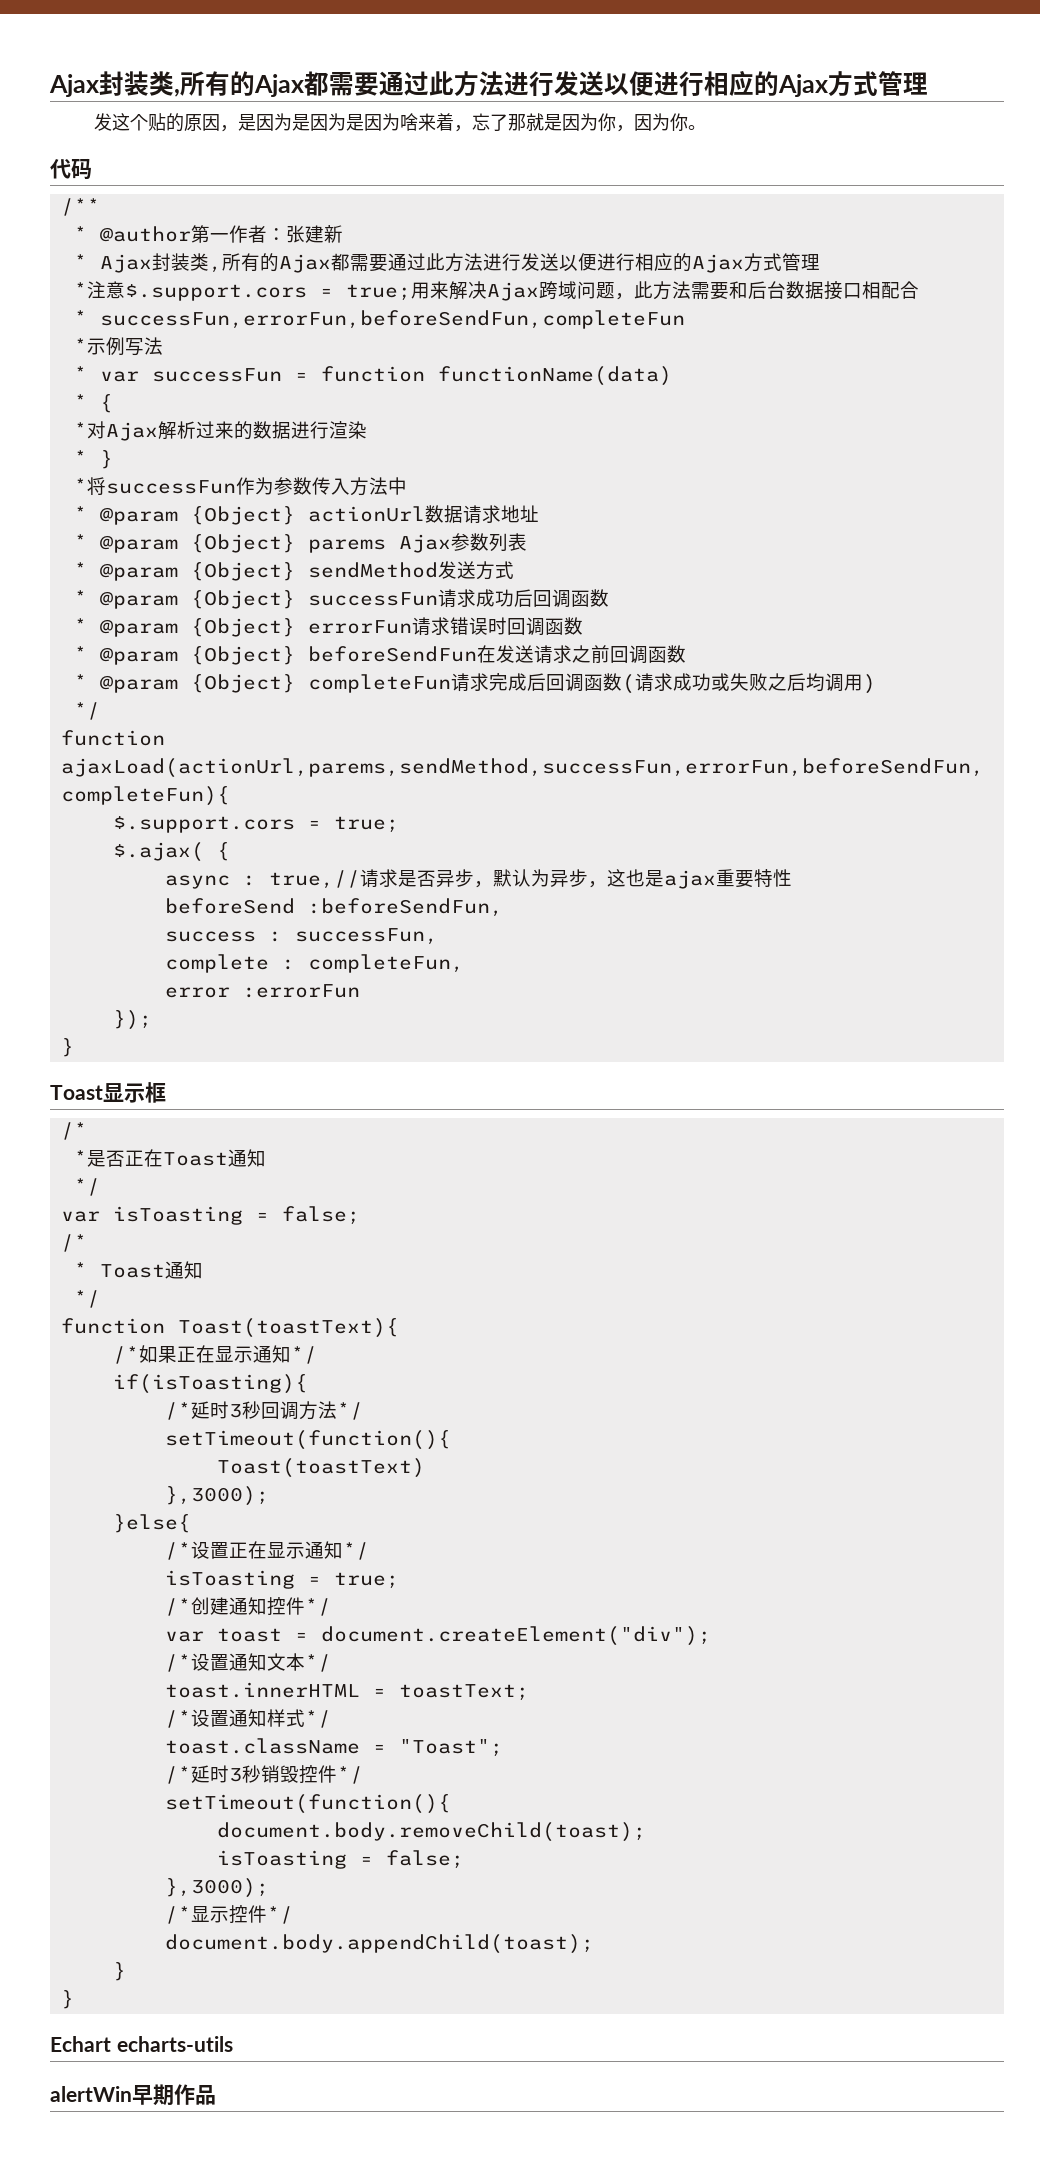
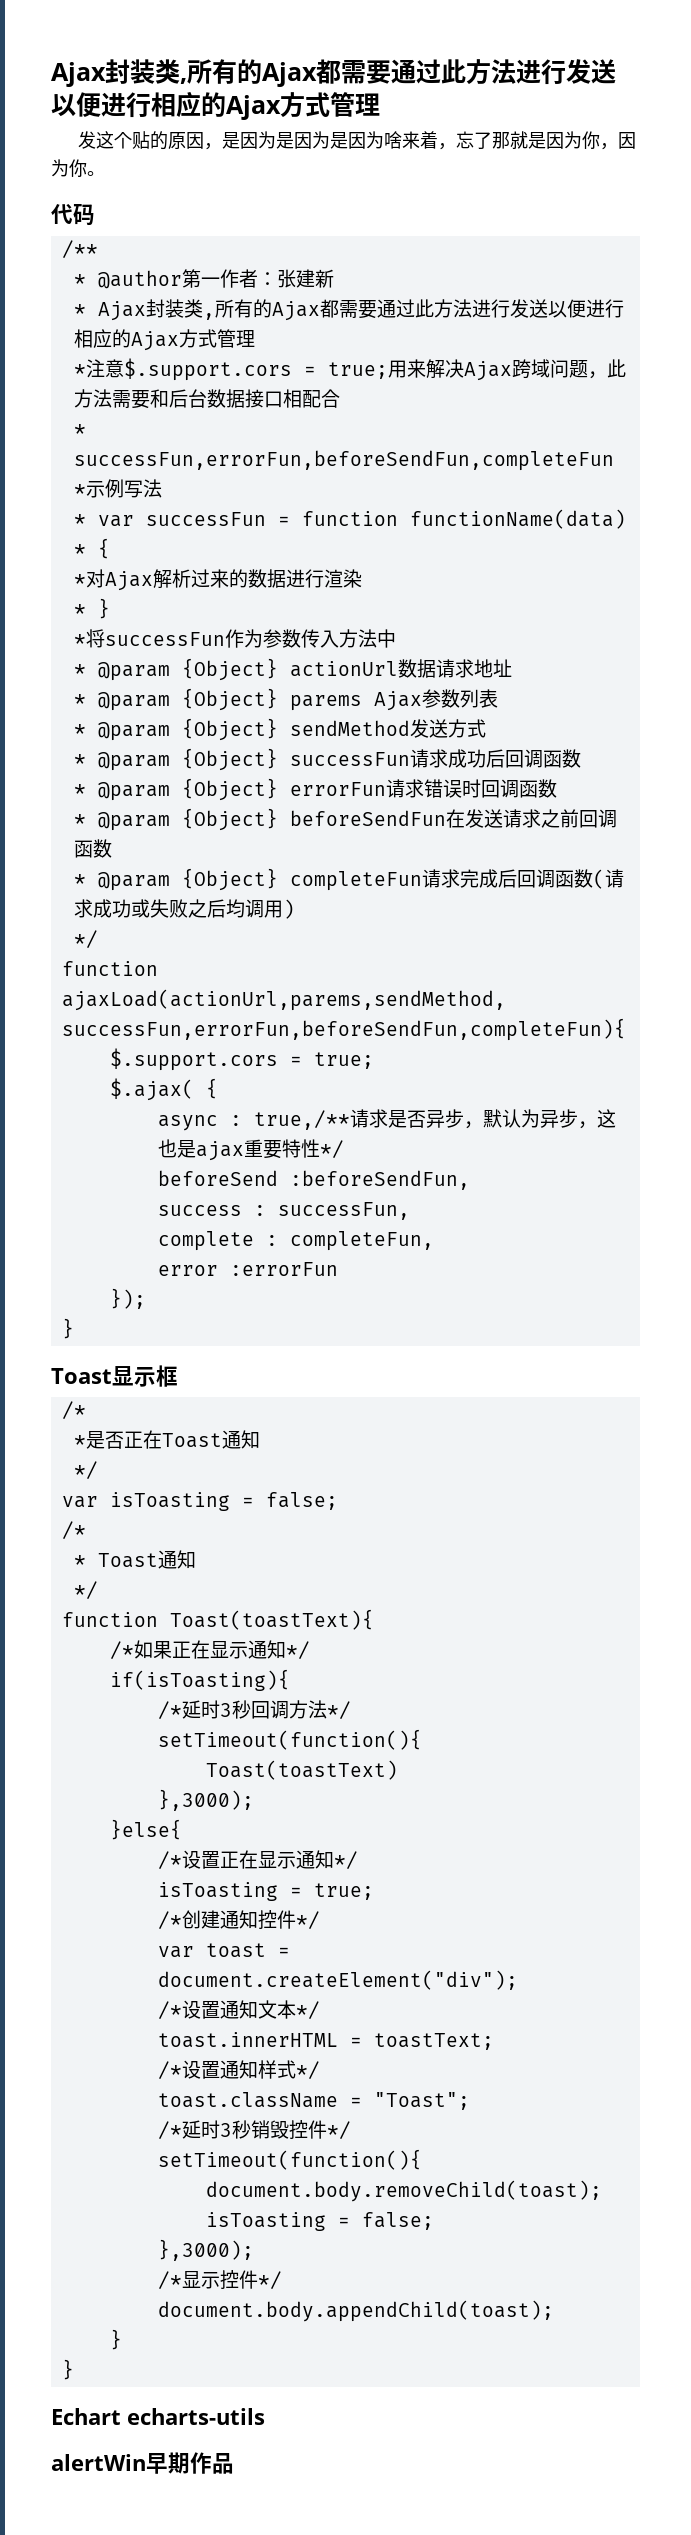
- async : true,//请求是否异步，默认为异步，这也是ajax重要特性
+ async : true,/**请求是否异步，默认为异步，这也是ajax重要特性*/

